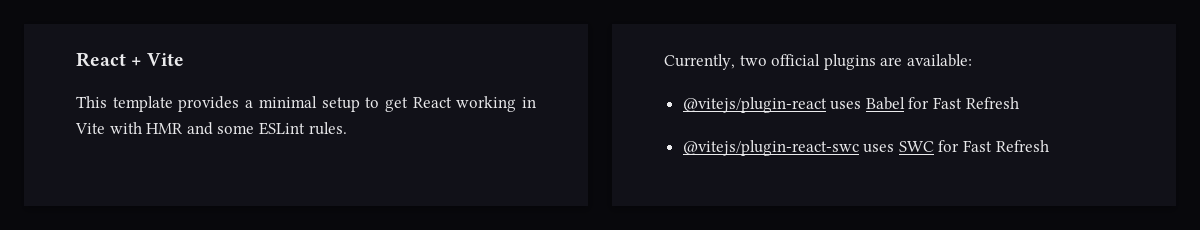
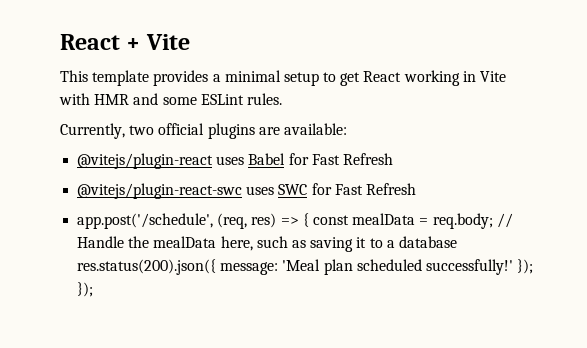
+ app.post('/schedule', (req, res) => { const mealData = req.body; // Handle the mealData here, such as saving it to a database res.status(200).json({ message: 'Meal plan scheduled successfully!' }); });

